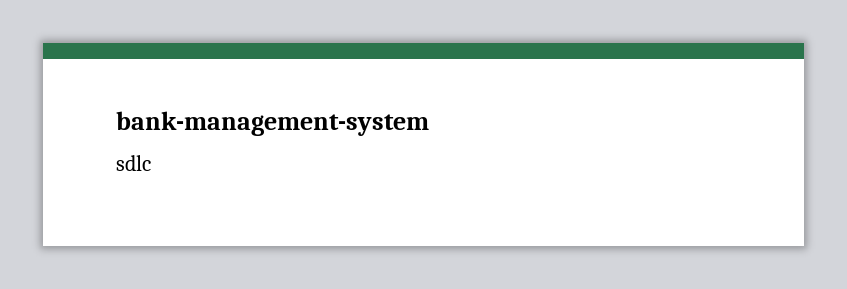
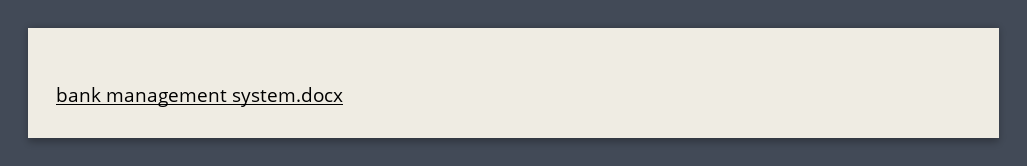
- bank-management-system
- sdlc
+ bank management system.docx

